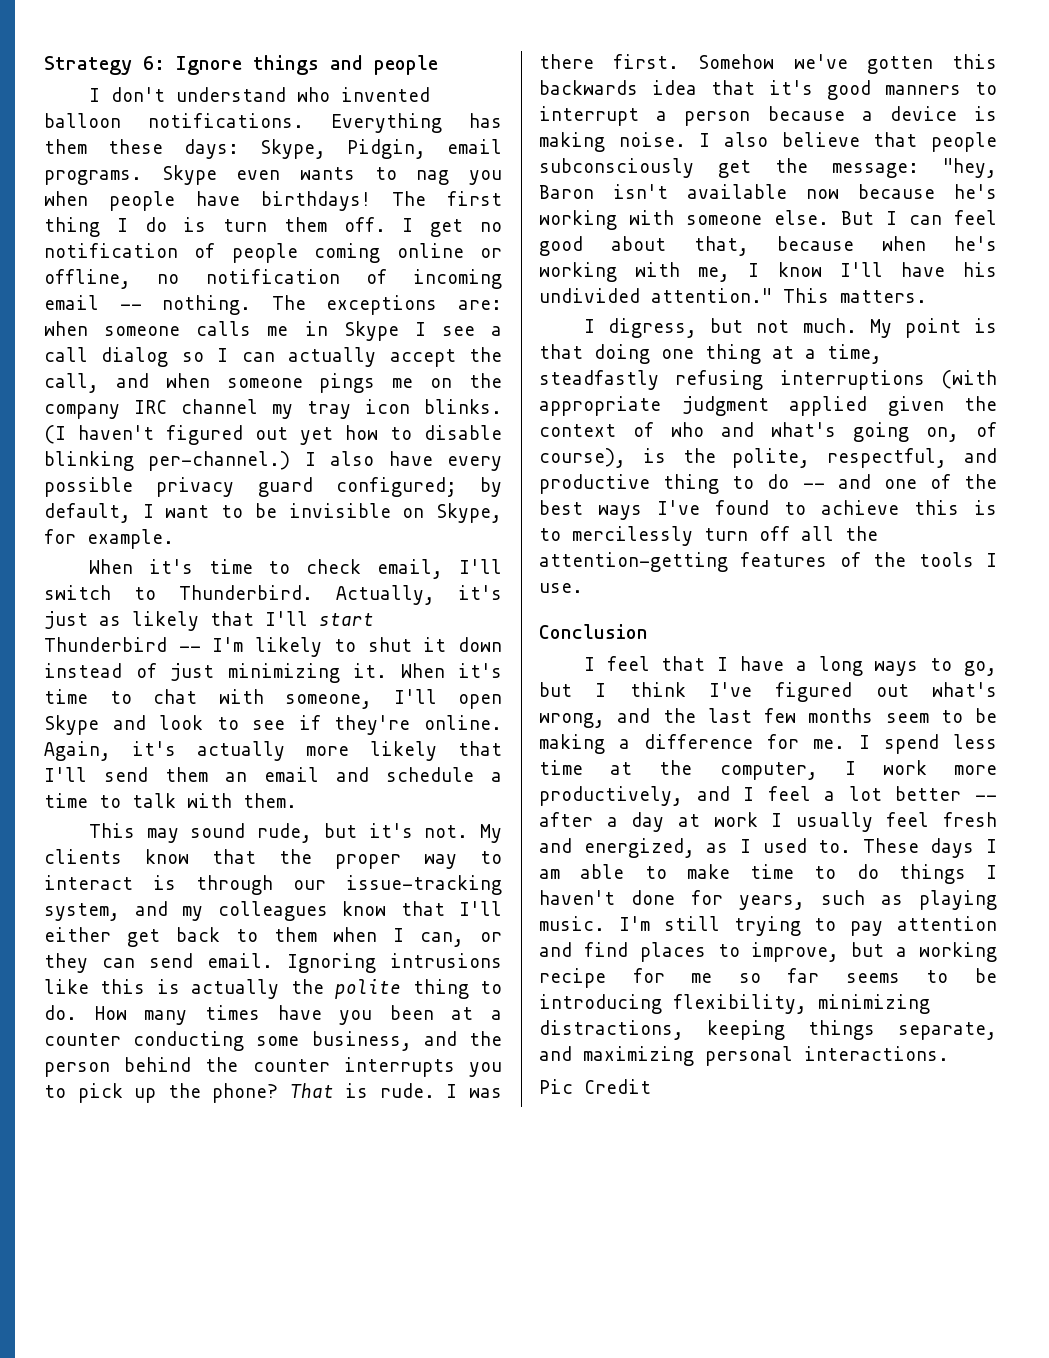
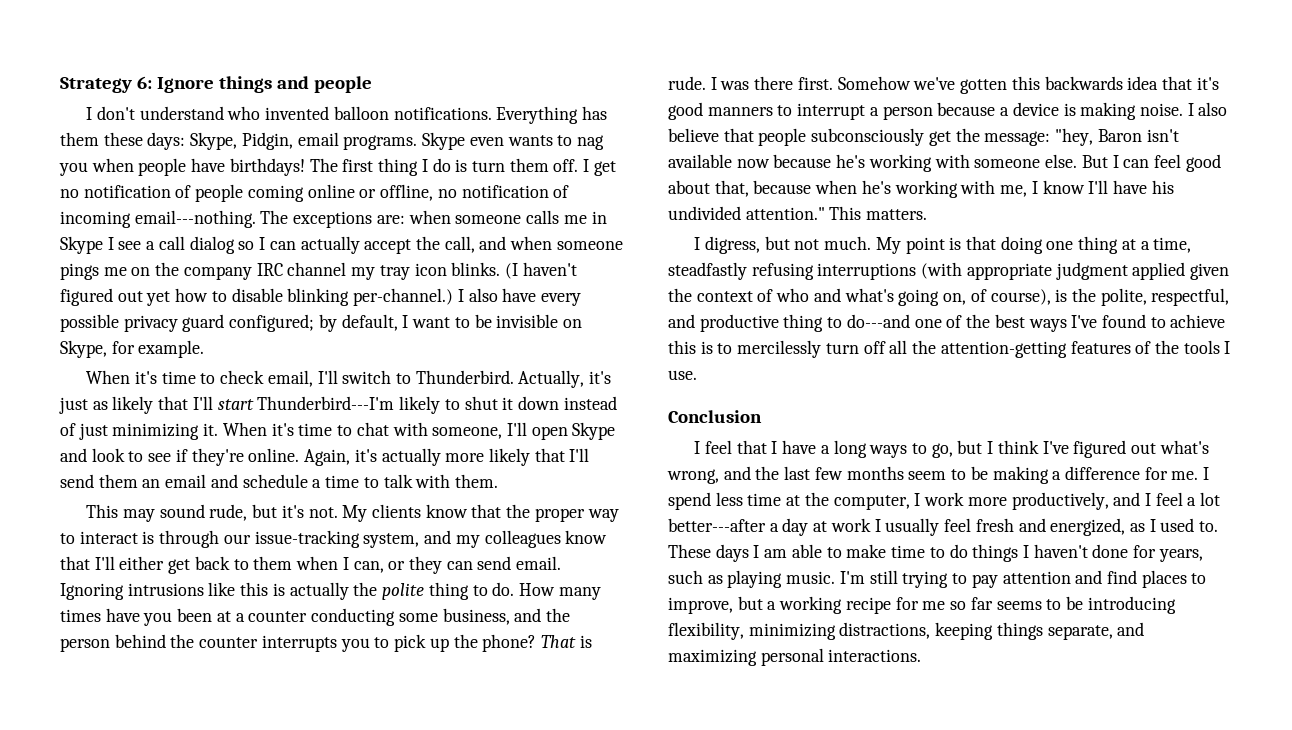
- I get no notification of people coming online or offline, no notification of incoming email -- nothing.
+ I get no notification of people coming online or offline, no notification of incoming email---nothing.
- Actually, it's just as likely that I'll start Thunderbird -- I'm likely to shut it down instead of just minimizing it.
+ Actually, it's just as likely that I'll start Thunderbird---I'm likely to shut it down instead of just minimizing it.
- My point is that doing one thing at a time, steadfastly refusing interruptions (with appropriate judgment applied given the context of who and what's going on, of course), is the polite, respectful, and productive thing to do -- and one of the best ways I've found to achieve this is to mercilessly turn off all the attention-getting features of the tools I use.
+ My point is that doing one thing at a time, steadfastly refusing interruptions (with appropriate judgment applied given the context of who and what's going on, of course), is the polite, respectful, and productive thing to do---and one of the best ways I've found to achieve this is to mercilessly turn off all the attention-getting features of the tools I use.
- I spend less time at the computer, I work more productively, and I feel a lot better -- after a day at work I usually feel fresh and energized, as I used to.
+ I spend less time at the computer, I work more productively, and I feel a lot better---after a day at work I usually feel fresh and energized, as I used to.
- Pic Credit

